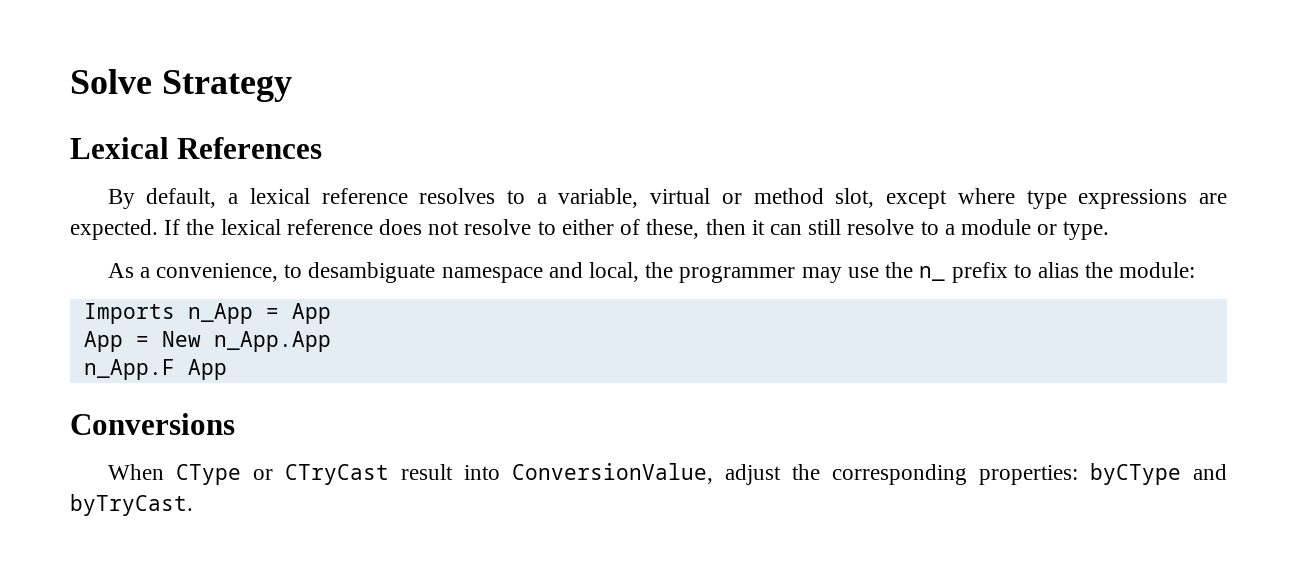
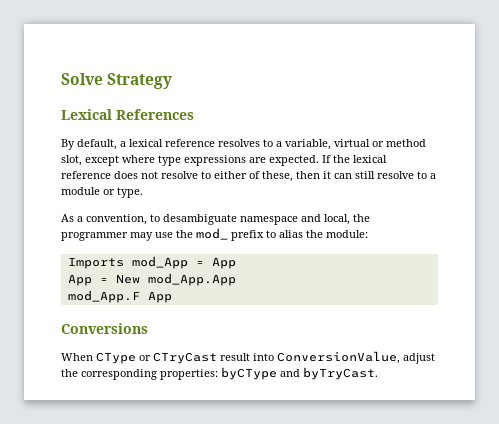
- As a convenience, to desambiguate namespace and local, the programmer may use the n_ prefix to alias the module:
+ As a convention, to desambiguate namespace and local, the programmer may use the mod_ prefix to alias the module:
- Imports n_App = App
+ Imports mod_App = App
- App = New n_App.App
- n_App.F App
+ App = New mod_App.App
+ mod_App.F App

